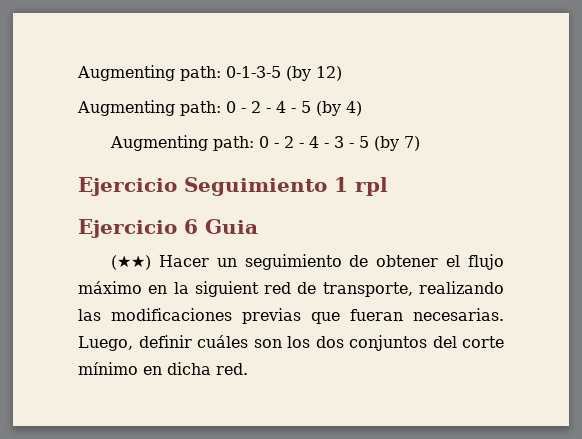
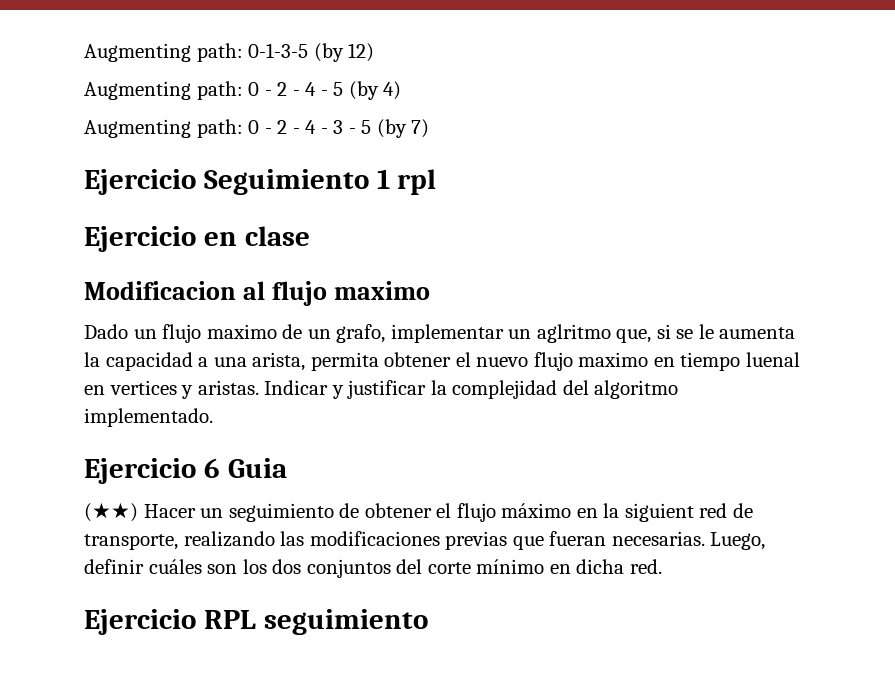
+ Ejercicio en clase
+ Modificacion al flujo maximo
+ Dado un flujo maximo de un grafo, implementar un aglritmo que, si se le aumenta la capacidad a una arista, permita obtener el nuevo flujo maximo en tiempo luenal en vertices y aristas. Indicar y justificar la complejidad del algoritmo implementado.
+ Ejercicio RPL seguimiento

